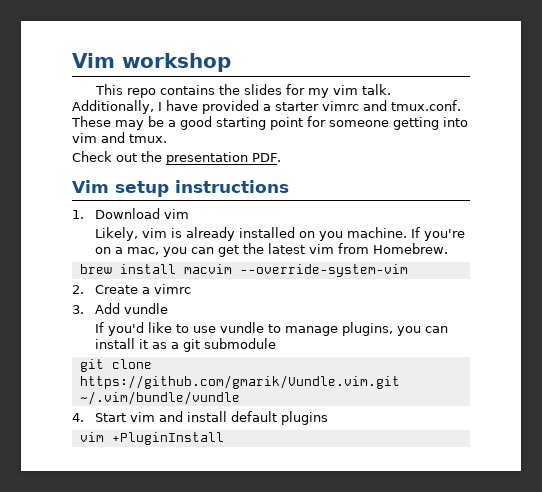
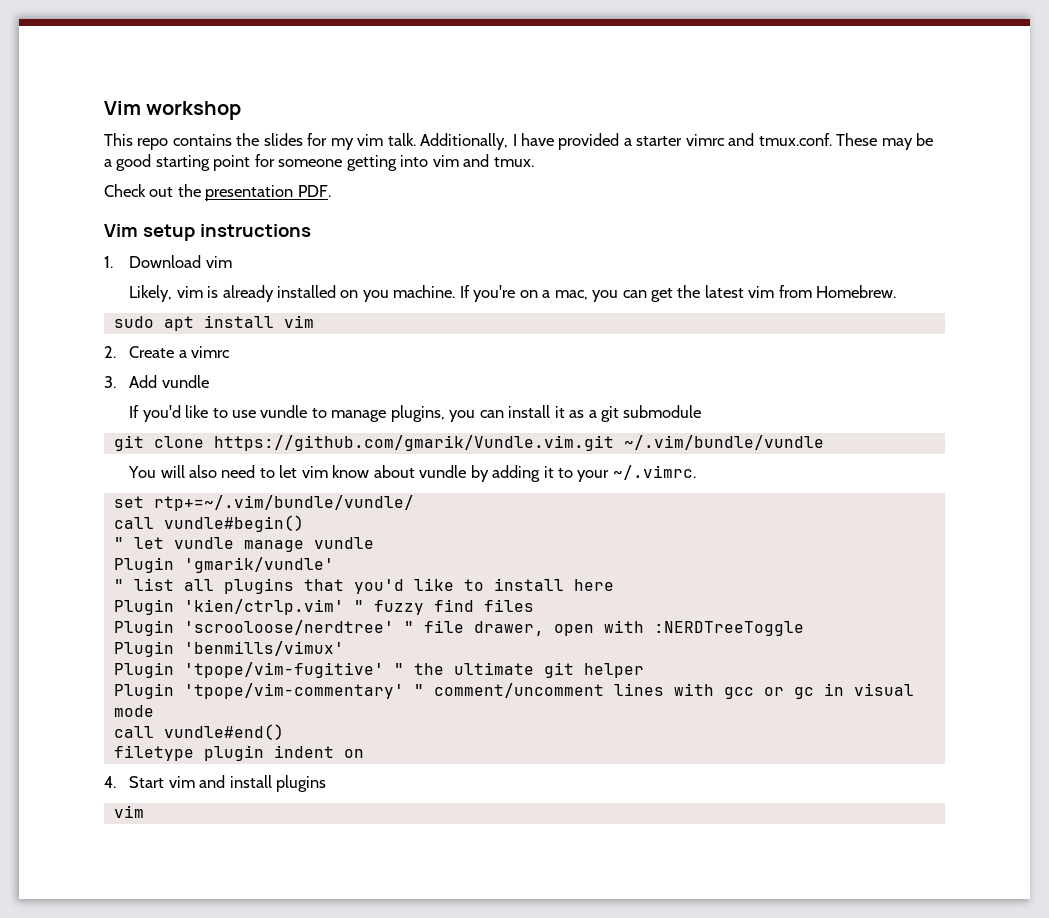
- brew install macvim --override-system-vim
+ sudo apt install vim
+ You will also need to let vim know about vundle by adding it to your ~/.vimrc.
+ set rtp+=~/.vim/bundle/vundle/
+ call vundle#begin()
+ " let vundle manage vundle
+ Plugin 'gmarik/vundle'
+ " list all plugins that you'd like to install here
+ Plugin 'kien/ctrlp.vim' " fuzzy find files
+ Plugin 'scrooloose/nerdtree' " file drawer, open with :NERDTreeToggle
+ Plugin 'benmills/vimux'
+ Plugin 'tpope/vim-fugitive' " the ultimate git helper
+ Plugin 'tpope/vim-commentary' " comment/uncomment lines with gcc or gc in visual mode
+ call vundle#end()
+ filetype plugin indent on
- 4. Start vim and install default plugins
- vim +PluginInstall
+ 4. Start vim and install plugins
+ vim

